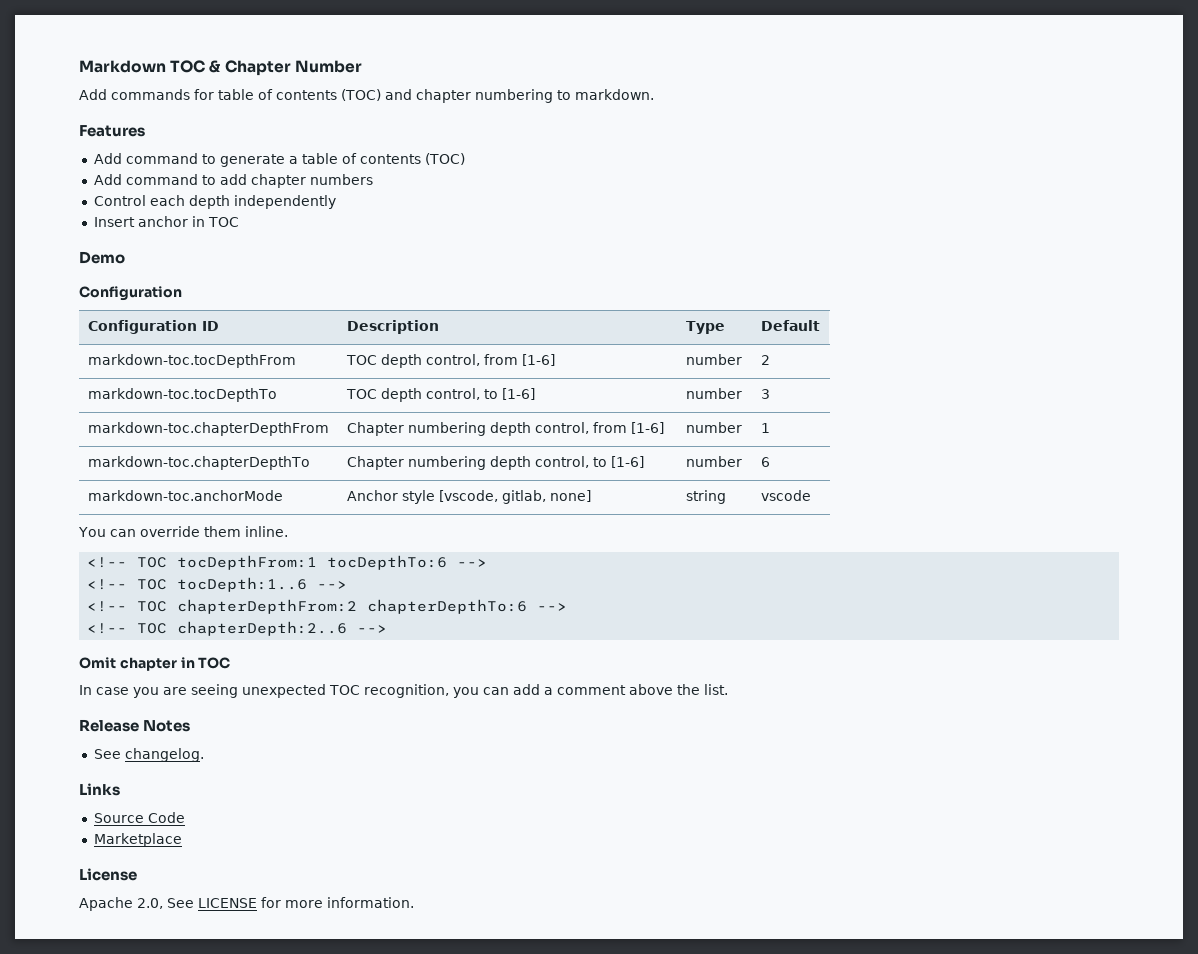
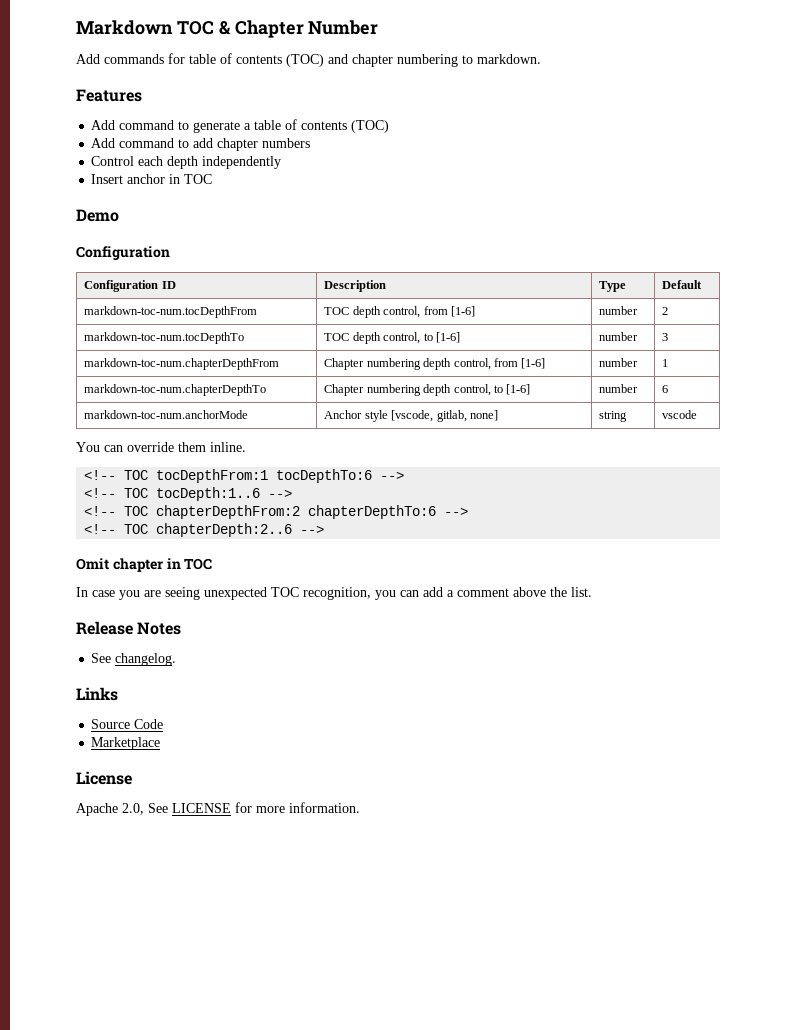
- markdown-toc.tocDepthFrom | TOC depth control, from [1-6] | number | 2
+ markdown-toc-num.tocDepthFrom | TOC depth control, from [1-6] | number | 2
- markdown-toc.tocDepthTo | TOC depth control, to [1-6] | number | 3
+ markdown-toc-num.tocDepthTo | TOC depth control, to [1-6] | number | 3
- markdown-toc.chapterDepthFrom | Chapter numbering depth control, from [1-6] | number | 1
+ markdown-toc-num.chapterDepthFrom | Chapter numbering depth control, from [1-6] | number | 1
- markdown-toc.chapterDepthTo | Chapter numbering depth control, to [1-6] | number | 6
+ markdown-toc-num.chapterDepthTo | Chapter numbering depth control, to [1-6] | number | 6
- markdown-toc.anchorMode | Anchor style [vscode, gitlab, none] | string | vscode
+ markdown-toc-num.anchorMode | Anchor style [vscode, gitlab, none] | string | vscode

